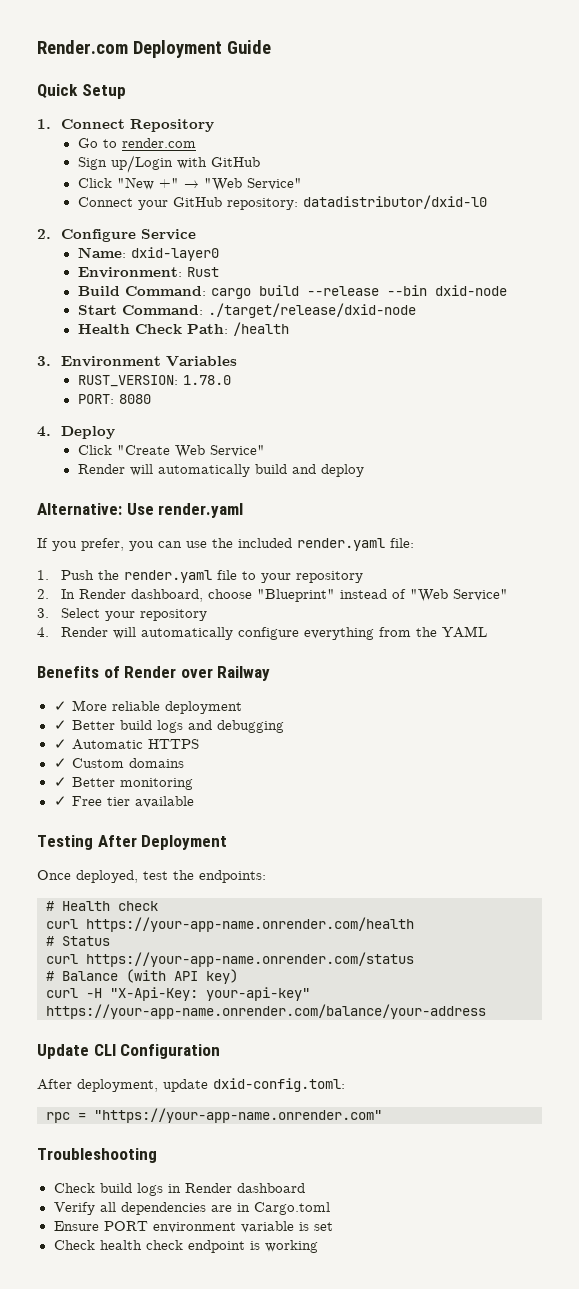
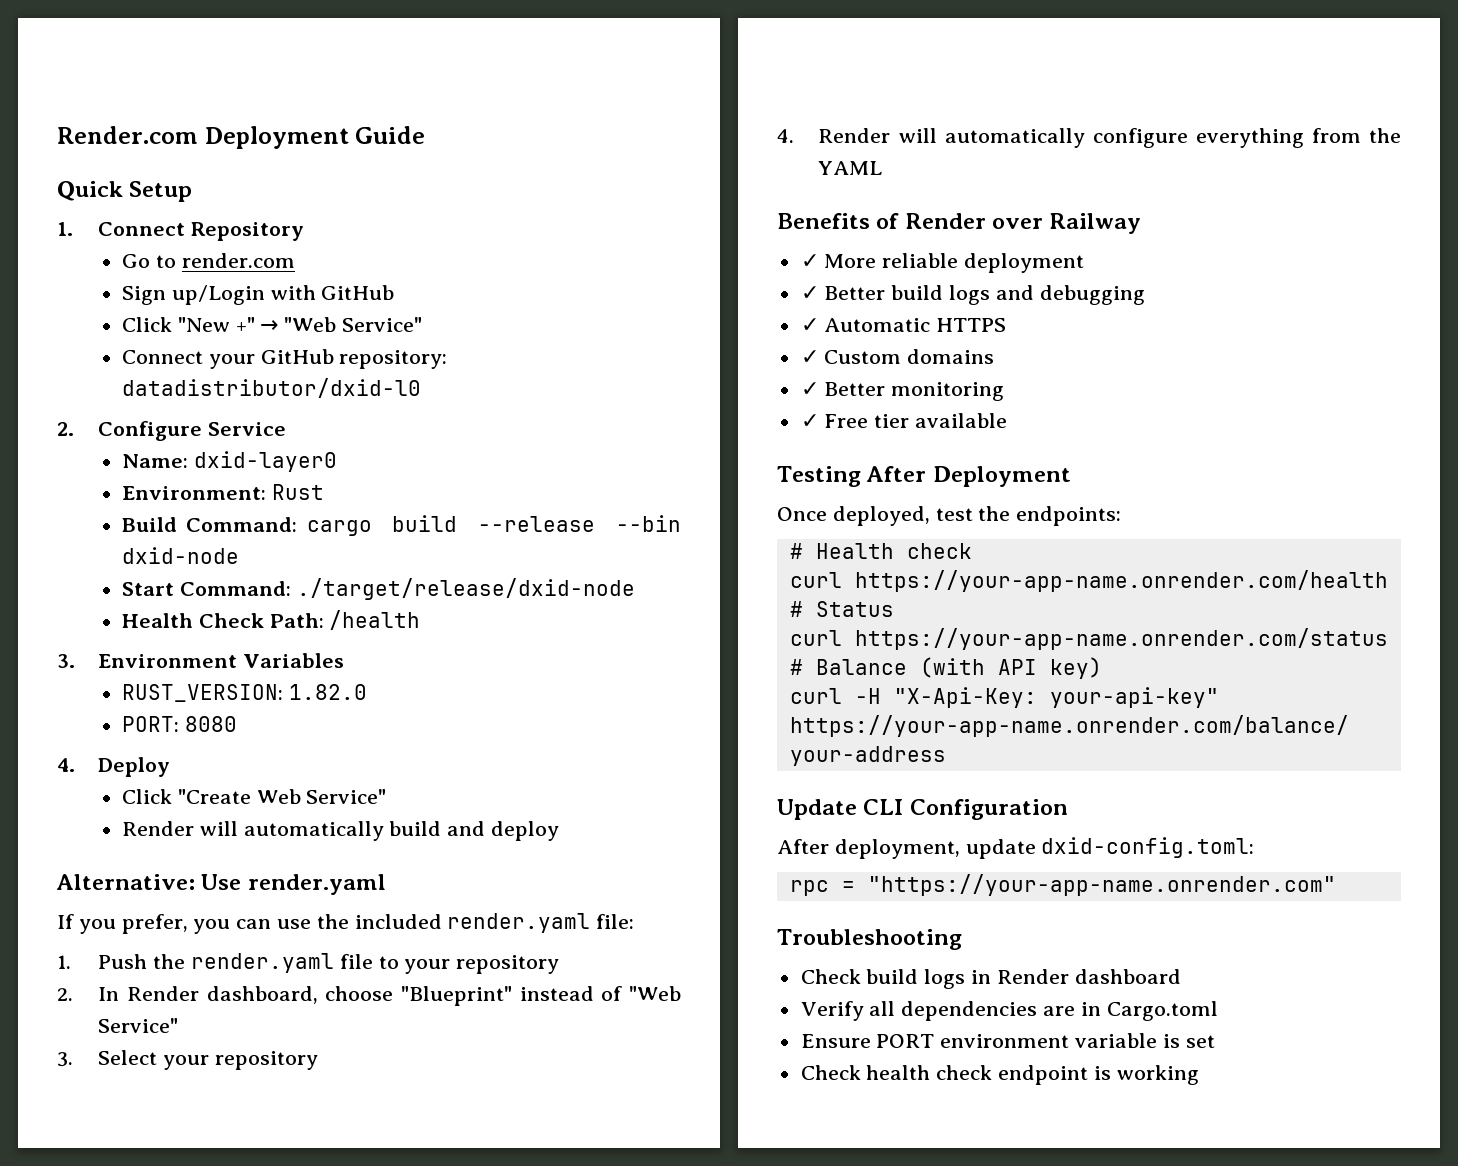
- RUST_VERSION: 1.78.0
+ RUST_VERSION: 1.82.0

